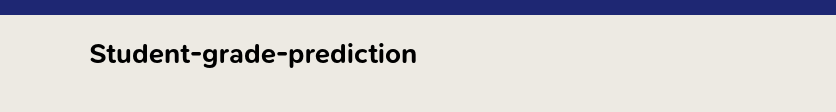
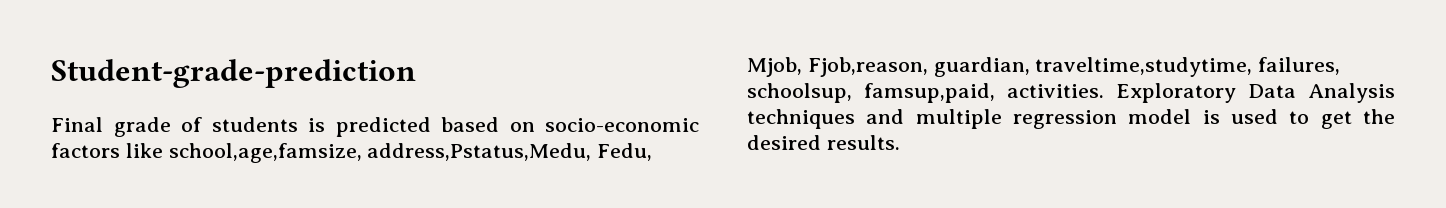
+ Final grade of students is predicted based on socio-economic factors like school,age,famsize, address,Pstatus,Medu, Fedu, Mjob, Fjob,reason, guardian, traveltime,studytime, failures, schoolsup, famsup,paid, activities. Exploratory Data Analysis techniques and multiple regression model is used to get the desired results.

